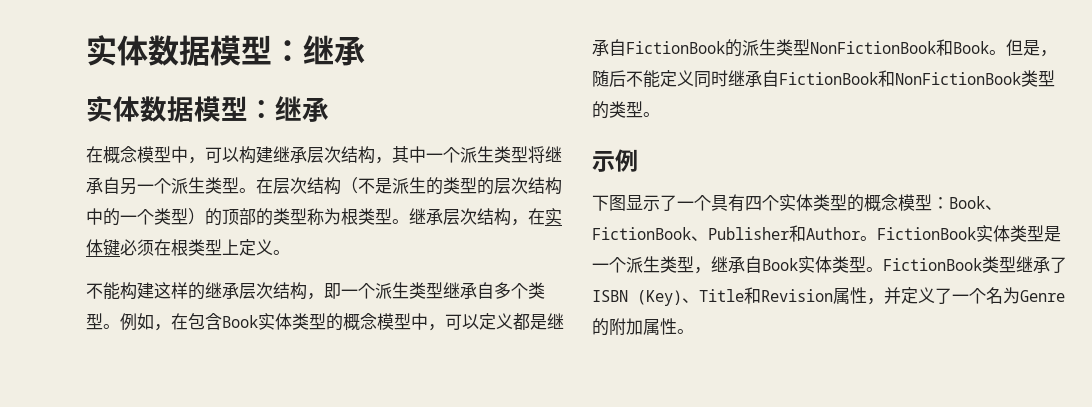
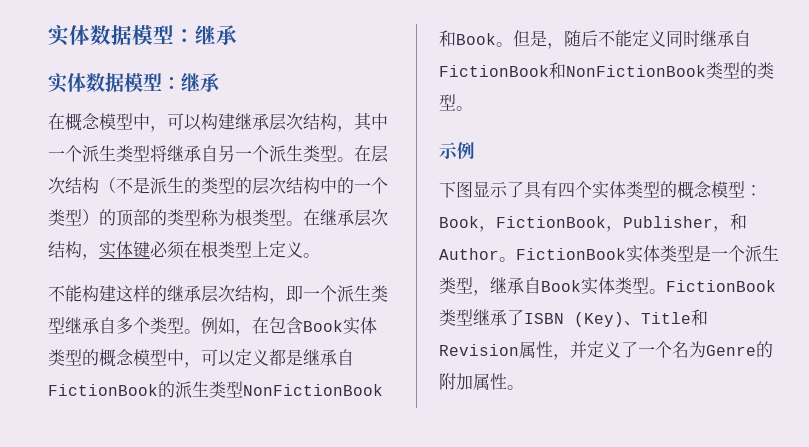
- 继承层次结构，在实体键必须在根类型上定义。
+ 在继承层次结构，实体键必须在根类型上定义。
- 下图显示了一个具有四个实体类型的概念模型：Book、FictionBook、Publisher和Author。
+ 下图显示了具有四个实体类型的概念模型：Book，FictionBook，Publisher，和Author。

